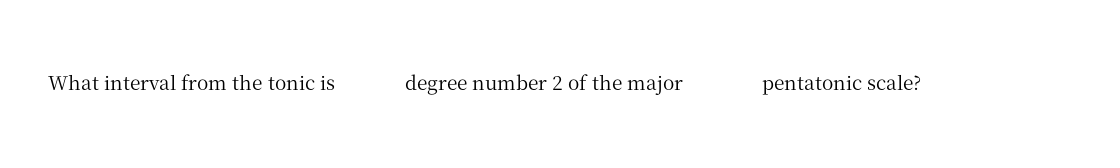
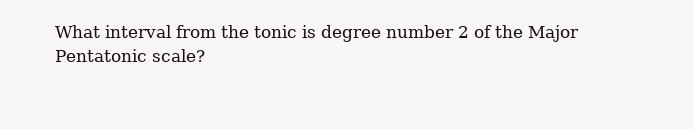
- What interval from the tonic is degree number 2 of the major pentatonic scale?
+ What interval from the tonic is degree number 2 of the Major Pentatonic scale?

